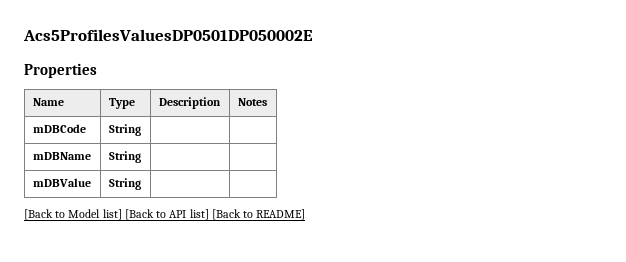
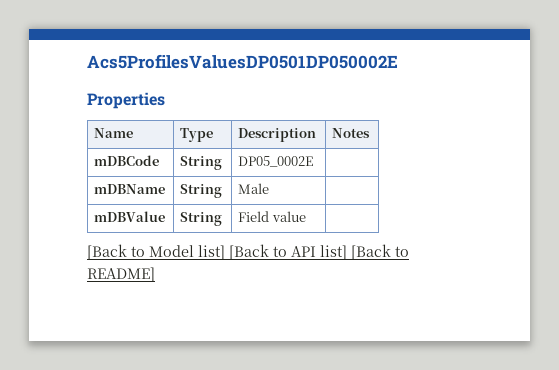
- mDBCode | String | |
+ mDBCode | String | DP05_0002E |
- mDBName | String | |
+ mDBName | String | Male |
- mDBValue | String | |
+ mDBValue | String | Field value |

